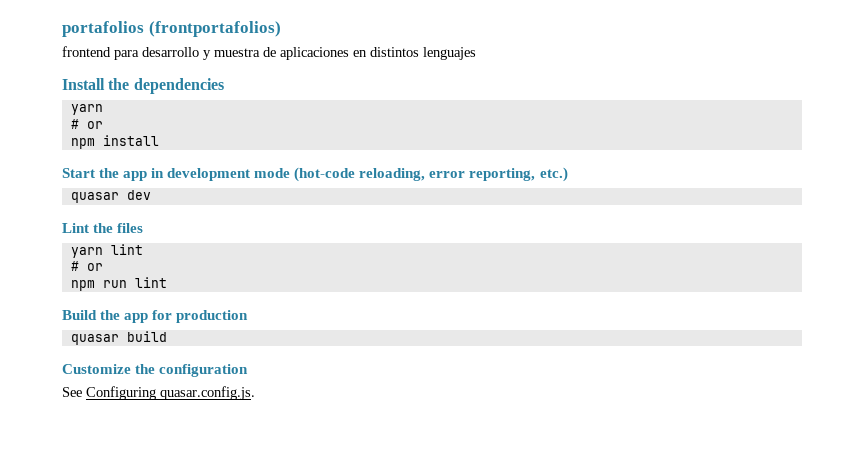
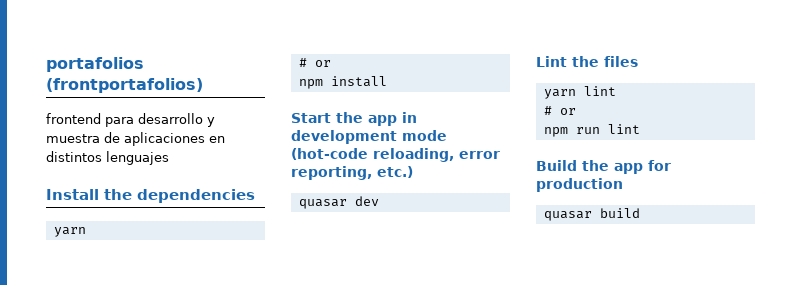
- Customize the configuration
- See Configuring quasar.config.js.

